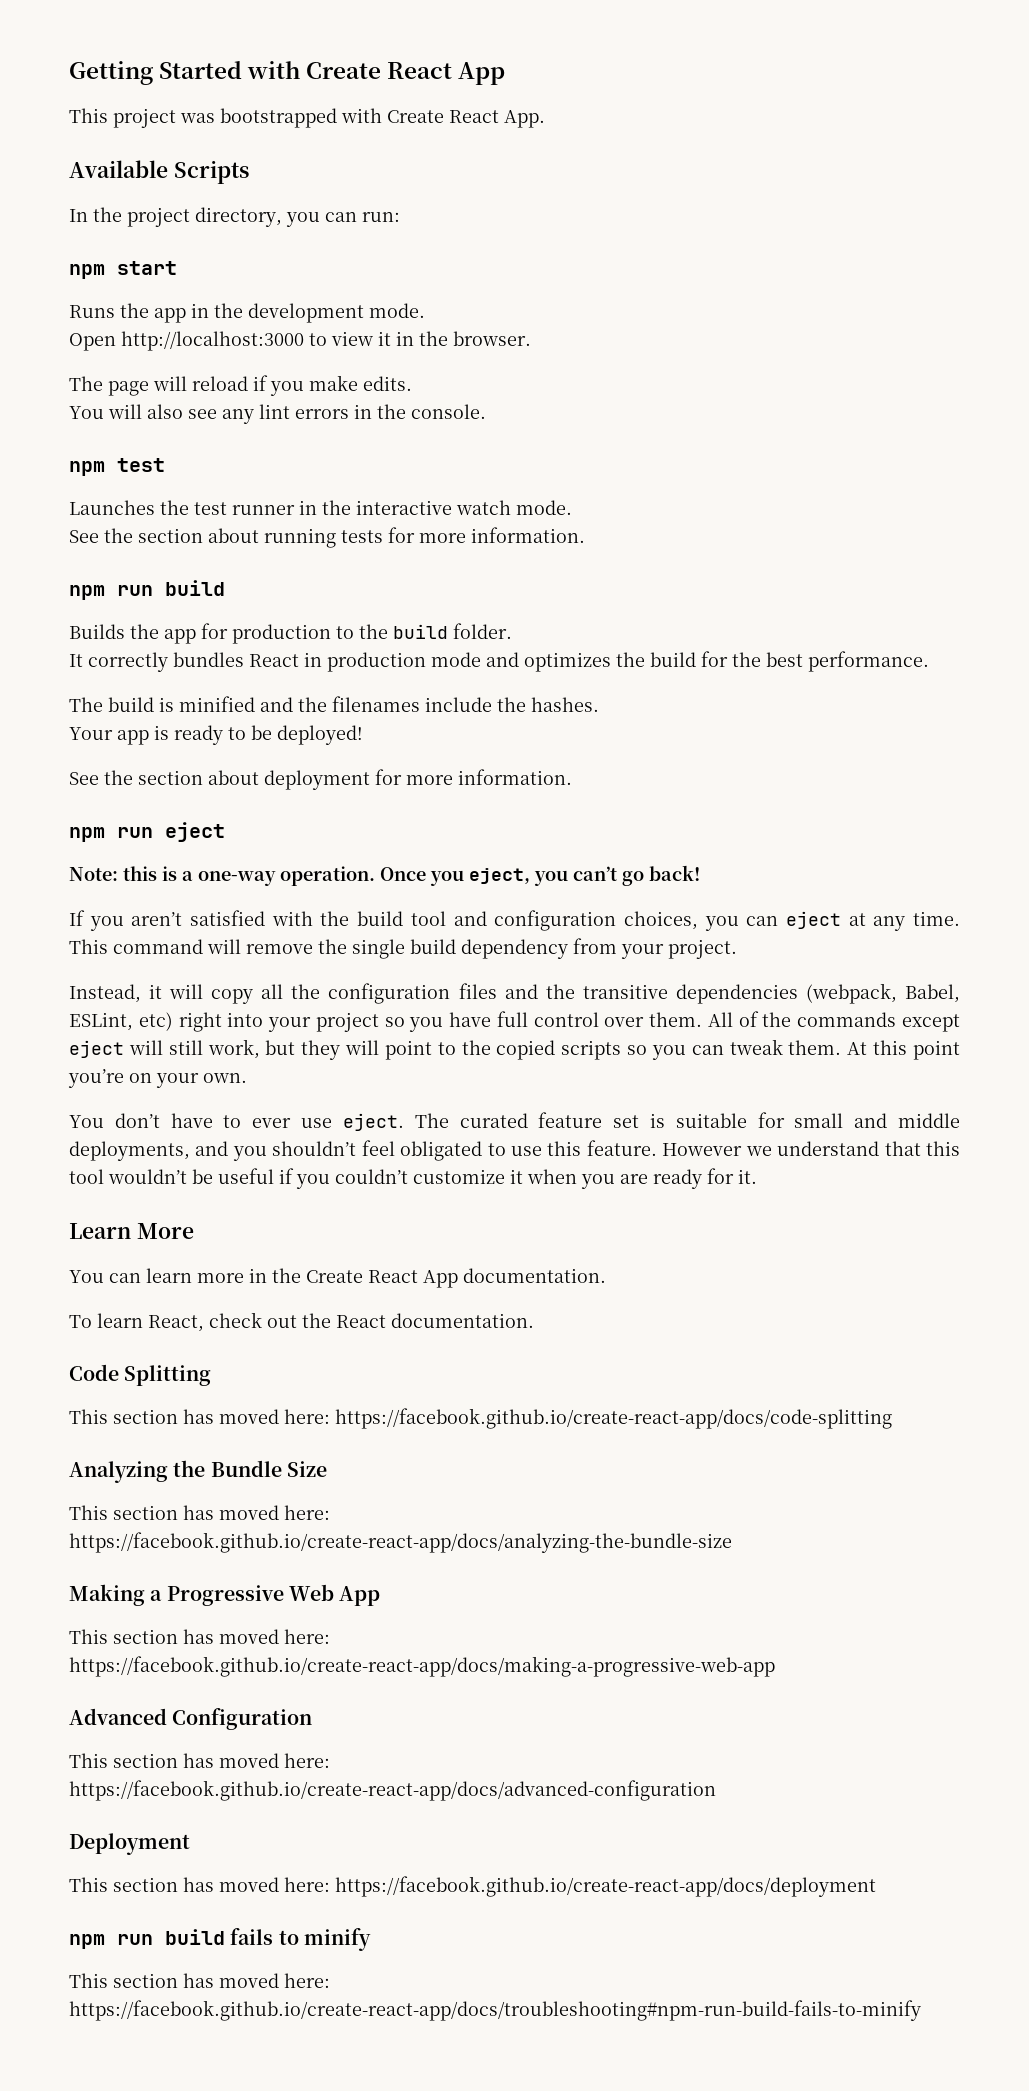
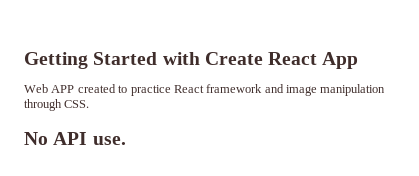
- This project was bootstrapped with Create React App.
- Available Scripts
- In the project directory, you can run:
- npm start
- Runs the app in the development mode.
- Open http://localhost:3000 to view it in the browser.
- The page will reload if you make edits.
- You will also see any lint errors in the console.
- npm test
- Launches the test runner in the interactive watch mode.
- See the section about running tests for more information.
- npm run build
- Builds the app for production to the build folder.
- It correctly bundles React in production mode and optimizes the build for the best performance.
- The build is minified and the filenames include the hashes.
- Your app is ready to be deployed!
- See the section about deployment for more information.
- npm run eject
- Note: this is a one-way operation. Once you eject, you can’t go back!
- If you aren’t satisfied with the build tool and configuration choices, you can eject at any time. This command will remove the single build dependency from your project.
- Instead, it will copy all the configuration files and the transitive dependencies (webpack, Babel, ESLint, etc) right into your project so you have full control over them. All of the commands except eject will still work, but they will point to the copied scripts so you can tweak them. At this point you’re on your own.
- You don’t have to ever use eject. The curated feature set is suitable for small and middle deployments, and you shouldn’t feel obligated to use this feature. However we understand that this tool wouldn’t be useful if you couldn’t customize it when you are ready for it.
- Learn More
- You can learn more in the Create React App documentation.
- To learn React, check out the React documentation.
- Code Splitting
- This section has moved here: https://facebook.github.io/create-react-app/docs/code-splitting
- Analyzing the Bundle Size
- This section has moved here: https://facebook.github.io/create-react-app/docs/analyzing-the-bundle-size
- Making a Progressive Web App
- This section has moved here: https://facebook.github.io/create-react-app/docs/making-a-progressive-web-app
- Advanced Configuration
- This section has moved here: https://facebook.github.io/create-react-app/docs/advanced-configuration
- Deployment
- This section has moved here: https://facebook.github.io/create-react-app/docs/deployment
- npm run build fails to minify
- This section has moved here: https://facebook.github.io/create-react-app/docs/troubleshooting#npm-run-build-fails-to-minify
+ Web APP created to practice React framework and image manipulation through CSS.
+ No API use.

